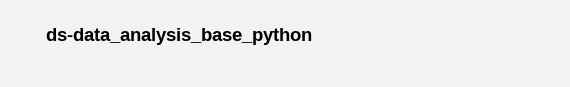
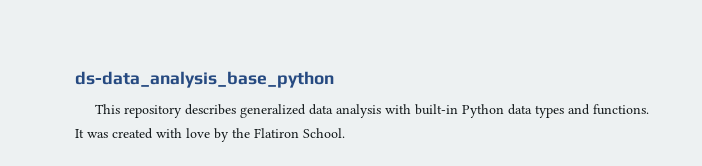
+ This repository describes generalized data analysis with built-in Python data types and functions. It was created with love by the Flatiron School.

